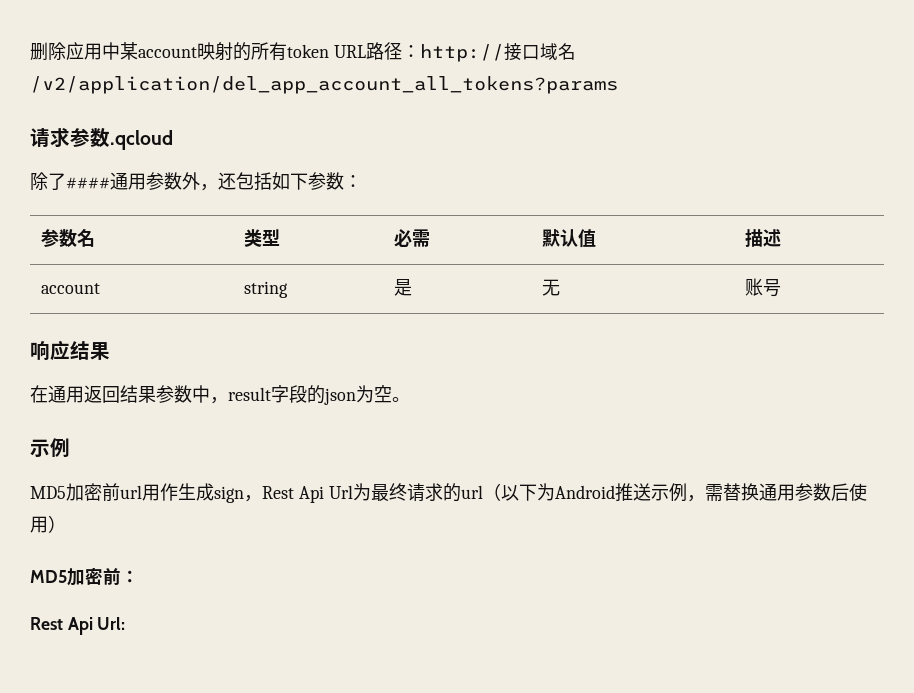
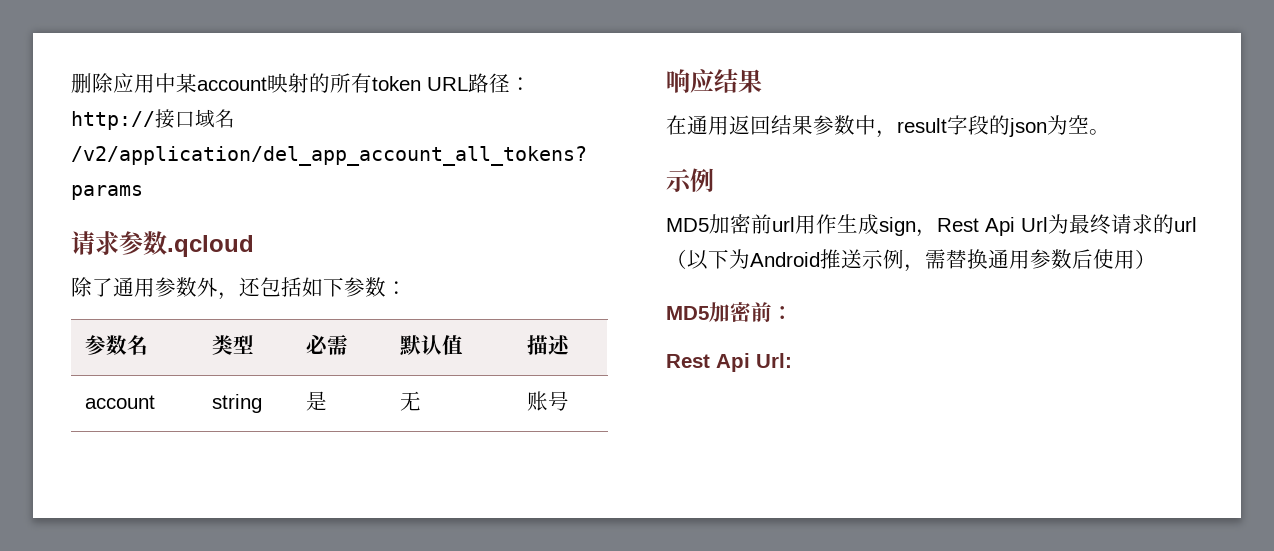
- 除了####通用参数外，还包括如下参数：
+ 除了通用参数外，还包括如下参数：

